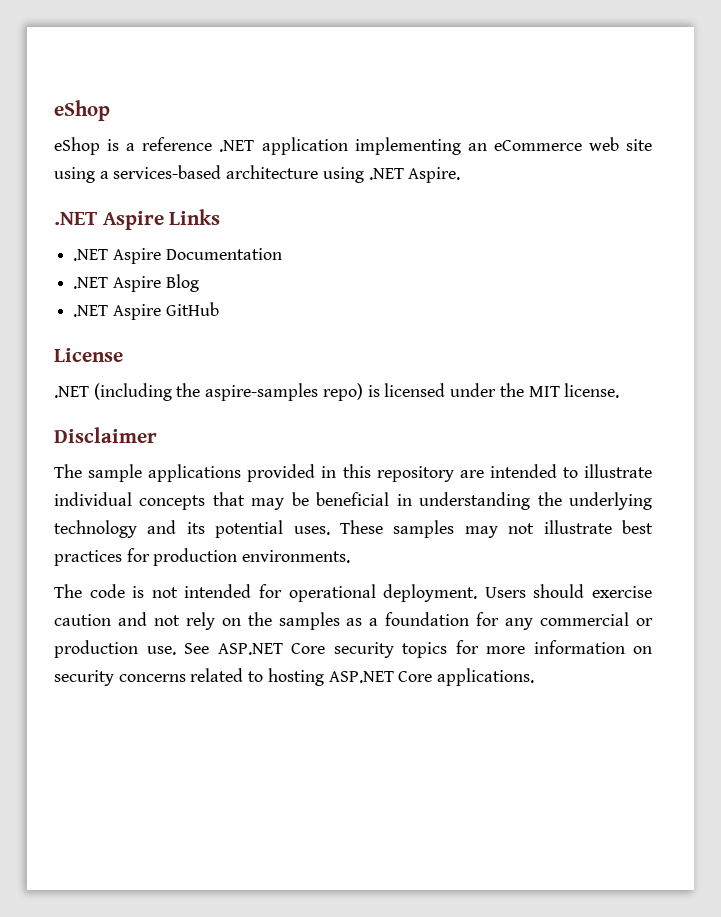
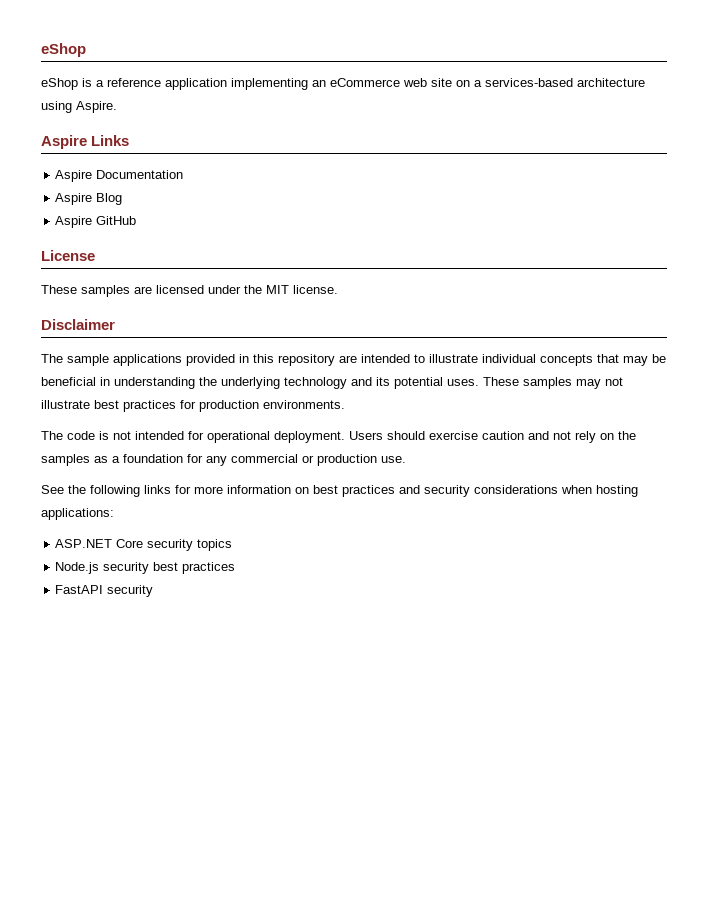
- eShop is a reference .NET application implementing an eCommerce web site using a services-based architecture using .NET Aspire.
+ eShop is a reference application implementing an eCommerce web site on a services-based architecture using Aspire.
- .NET Aspire Links
+ Aspire Links
- .NET Aspire Documentation
+ Aspire Documentation
- .NET Aspire Blog
+ Aspire Blog
- .NET Aspire GitHub
+ Aspire GitHub
- .NET (including the aspire-samples repo) is licensed under the MIT license.
+ These samples are licensed under the MIT license.
- Users should exercise caution and not rely on the samples as a foundation for any commercial or production use. See ASP.NET Core security topics for more information on security concerns related to hosting ASP.NET Core applications.
+ Users should exercise caution and not rely on the samples as a foundation for any commercial or production use.
+ See the following links for more information on best practices and security considerations when hosting applications:
+ ASP.NET Core security topics
+ Node.js security best practices
+ FastAPI security

